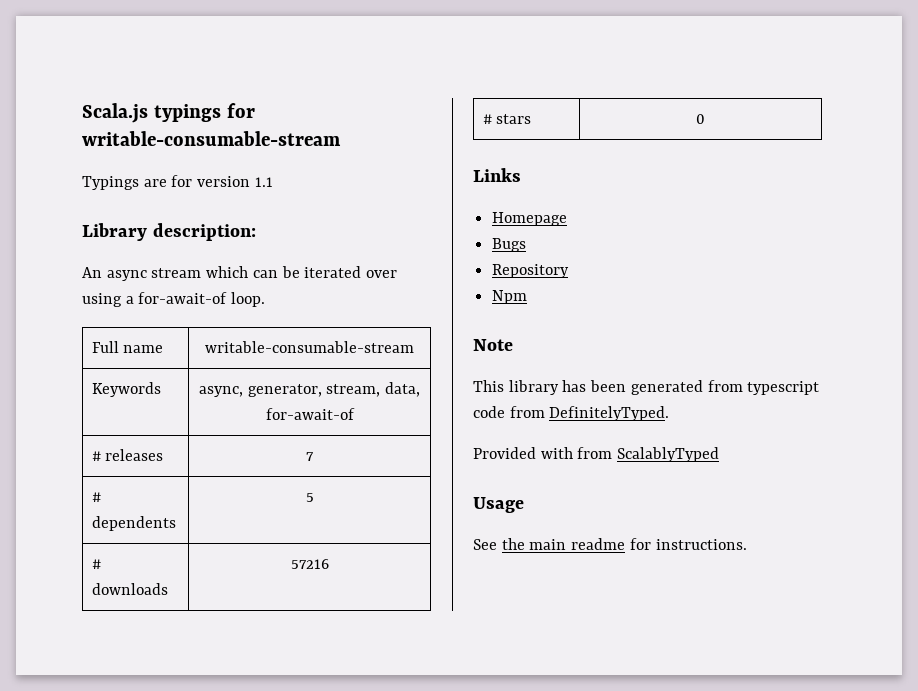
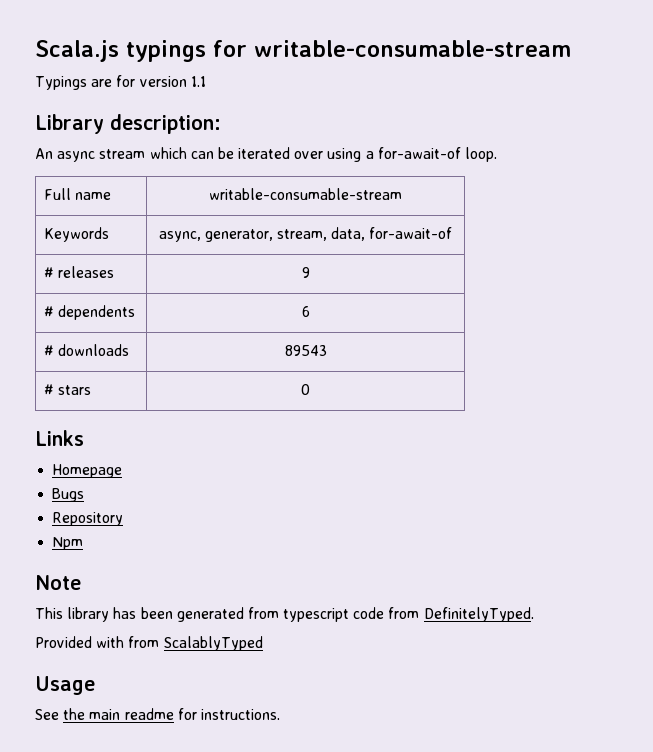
- # releases | 7
+ # releases | 9
- # dependents | 5
+ # dependents | 6
- # downloads | 57216
+ # downloads | 89543

